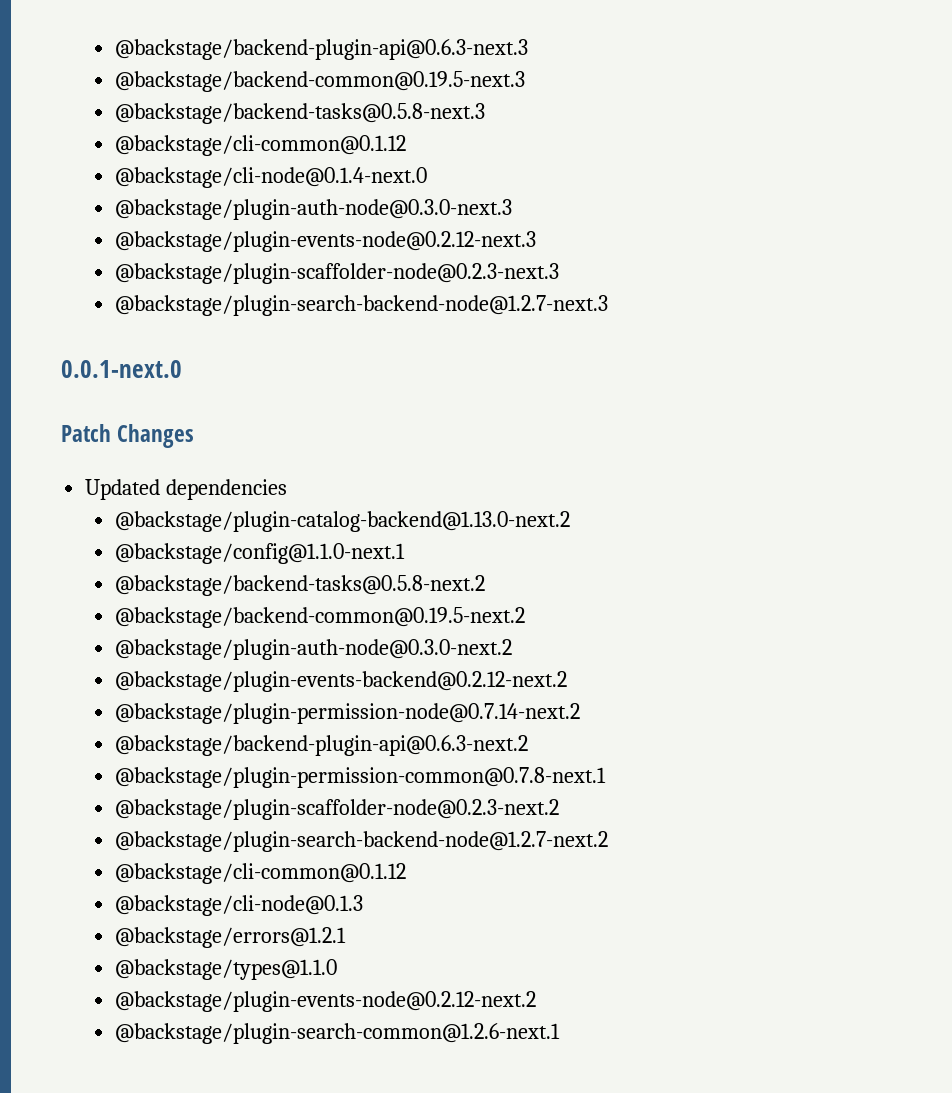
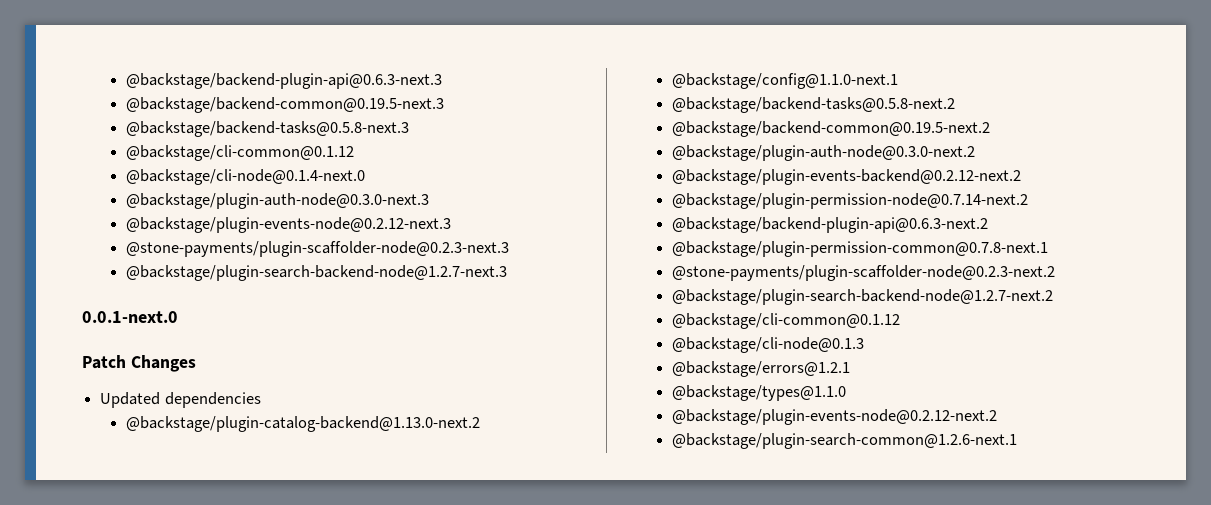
- @backstage/plugin-scaffolder-node@0.2.3-next.3
+ @stone-payments/plugin-scaffolder-node@0.2.3-next.3
- @backstage/plugin-scaffolder-node@0.2.3-next.2
+ @stone-payments/plugin-scaffolder-node@0.2.3-next.2

